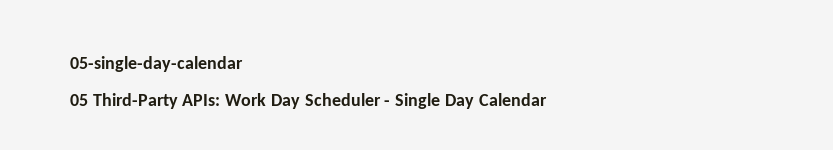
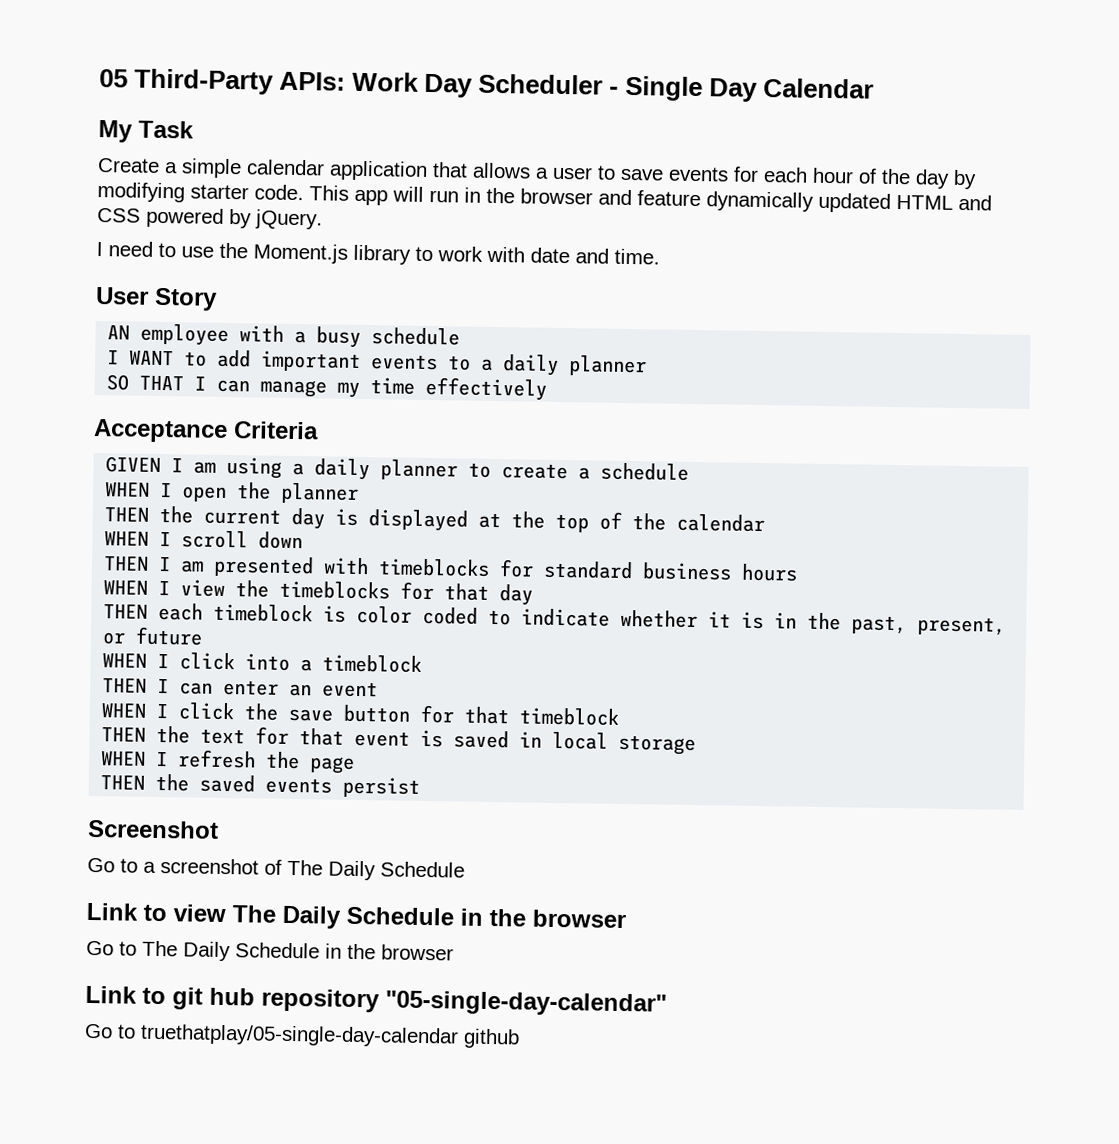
- 05-single-day-calendar
+ My Task
+ Create a simple calendar application that allows a user to save events for each hour of the day by modifying starter code. This app will run in the browser and feature dynamically updated HTML and CSS powered by jQuery.
+ I need to use the Moment.js library to work with date and time.
+ User Story
+ AN employee with a busy schedule
+ I WANT to add important events to a daily planner
+ SO THAT I can manage my time effectively
+ Acceptance Criteria
+ GIVEN I am using a daily planner to create a schedule
+ WHEN I open the planner
+ THEN the current day is displayed at the top of the calendar
+ WHEN I scroll down
+ THEN I am presented with timeblocks for standard business hours
+ WHEN I view the timeblocks for that day
+ THEN each timeblock is color coded to indicate whether it is in the past, present, or future
+ WHEN I click into a timeblock
+ THEN I can enter an event
+ WHEN I click the save button for that timeblock
+ THEN the text for that event is saved in local storage
+ WHEN I refresh the page
+ THEN the saved events persist
+ Screenshot
+ Go to a screenshot of The Daily Schedule
+ Link to view The Daily Schedule in the browser
+ Go to The Daily Schedule in the browser
+ Link to git hub repository "05-single-day-calendar"
+ Go to truethatplay/05-single-day-calendar github

